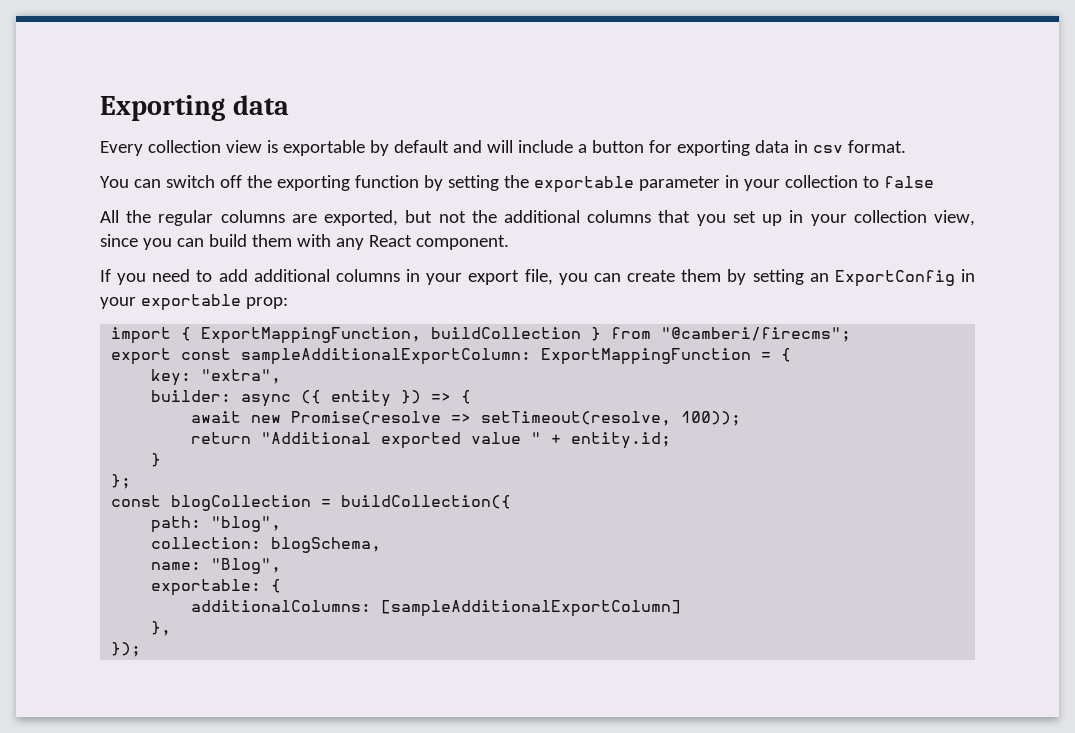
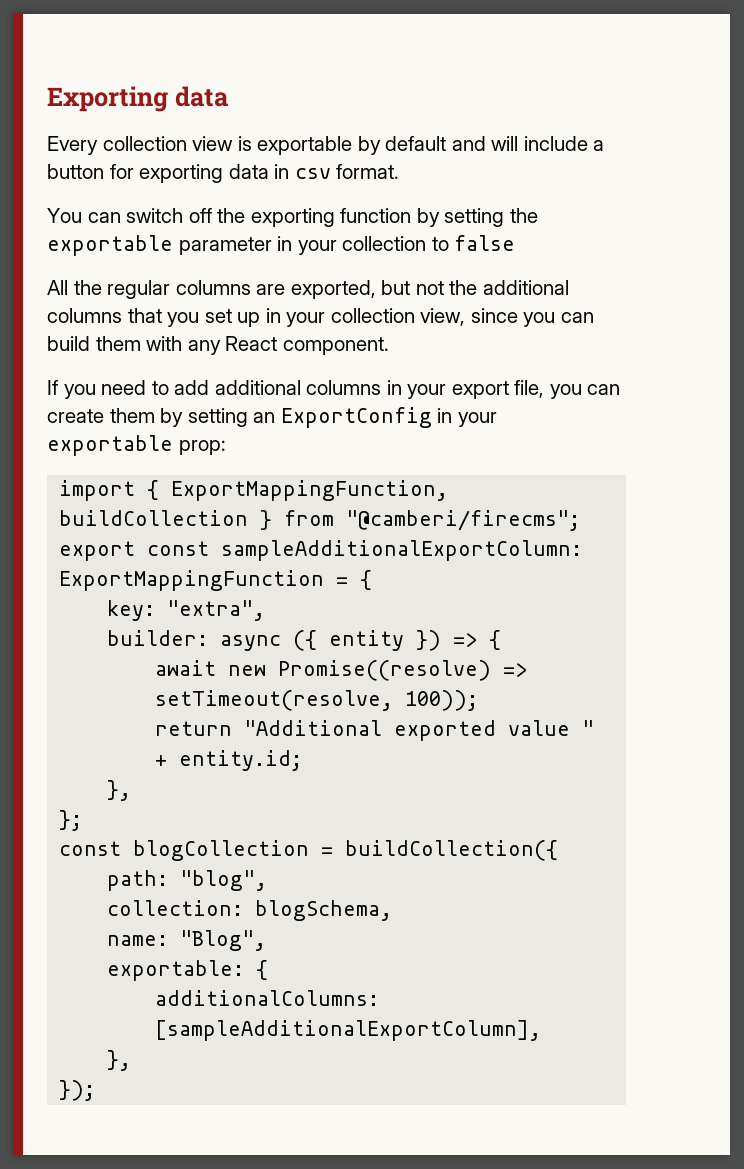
- await new Promise(resolve => setTimeout(resolve, 100));
+ await new Promise((resolve) => setTimeout(resolve, 100));
  return "Additional exported value " + entity.id;
- }
+ },
- additionalColumns: [sampleAdditionalExportColumn]
+ additionalColumns: [sampleAdditionalExportColumn],

